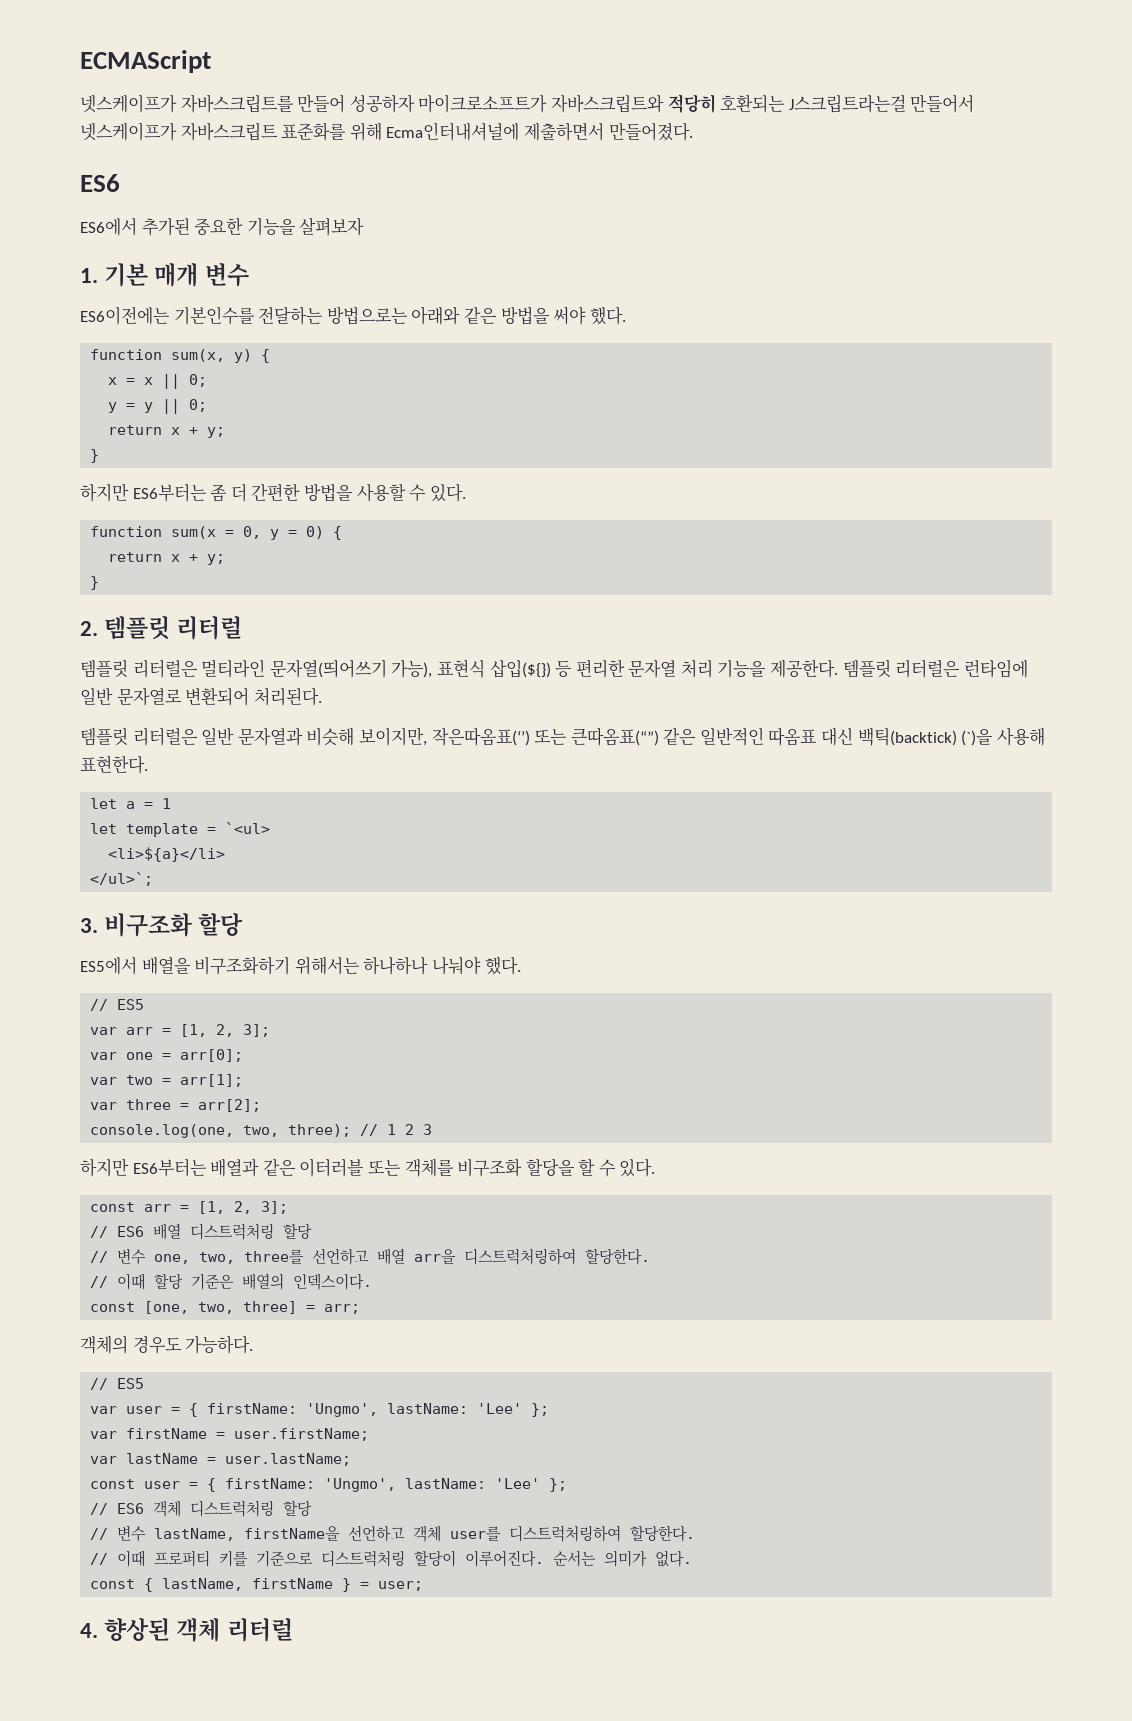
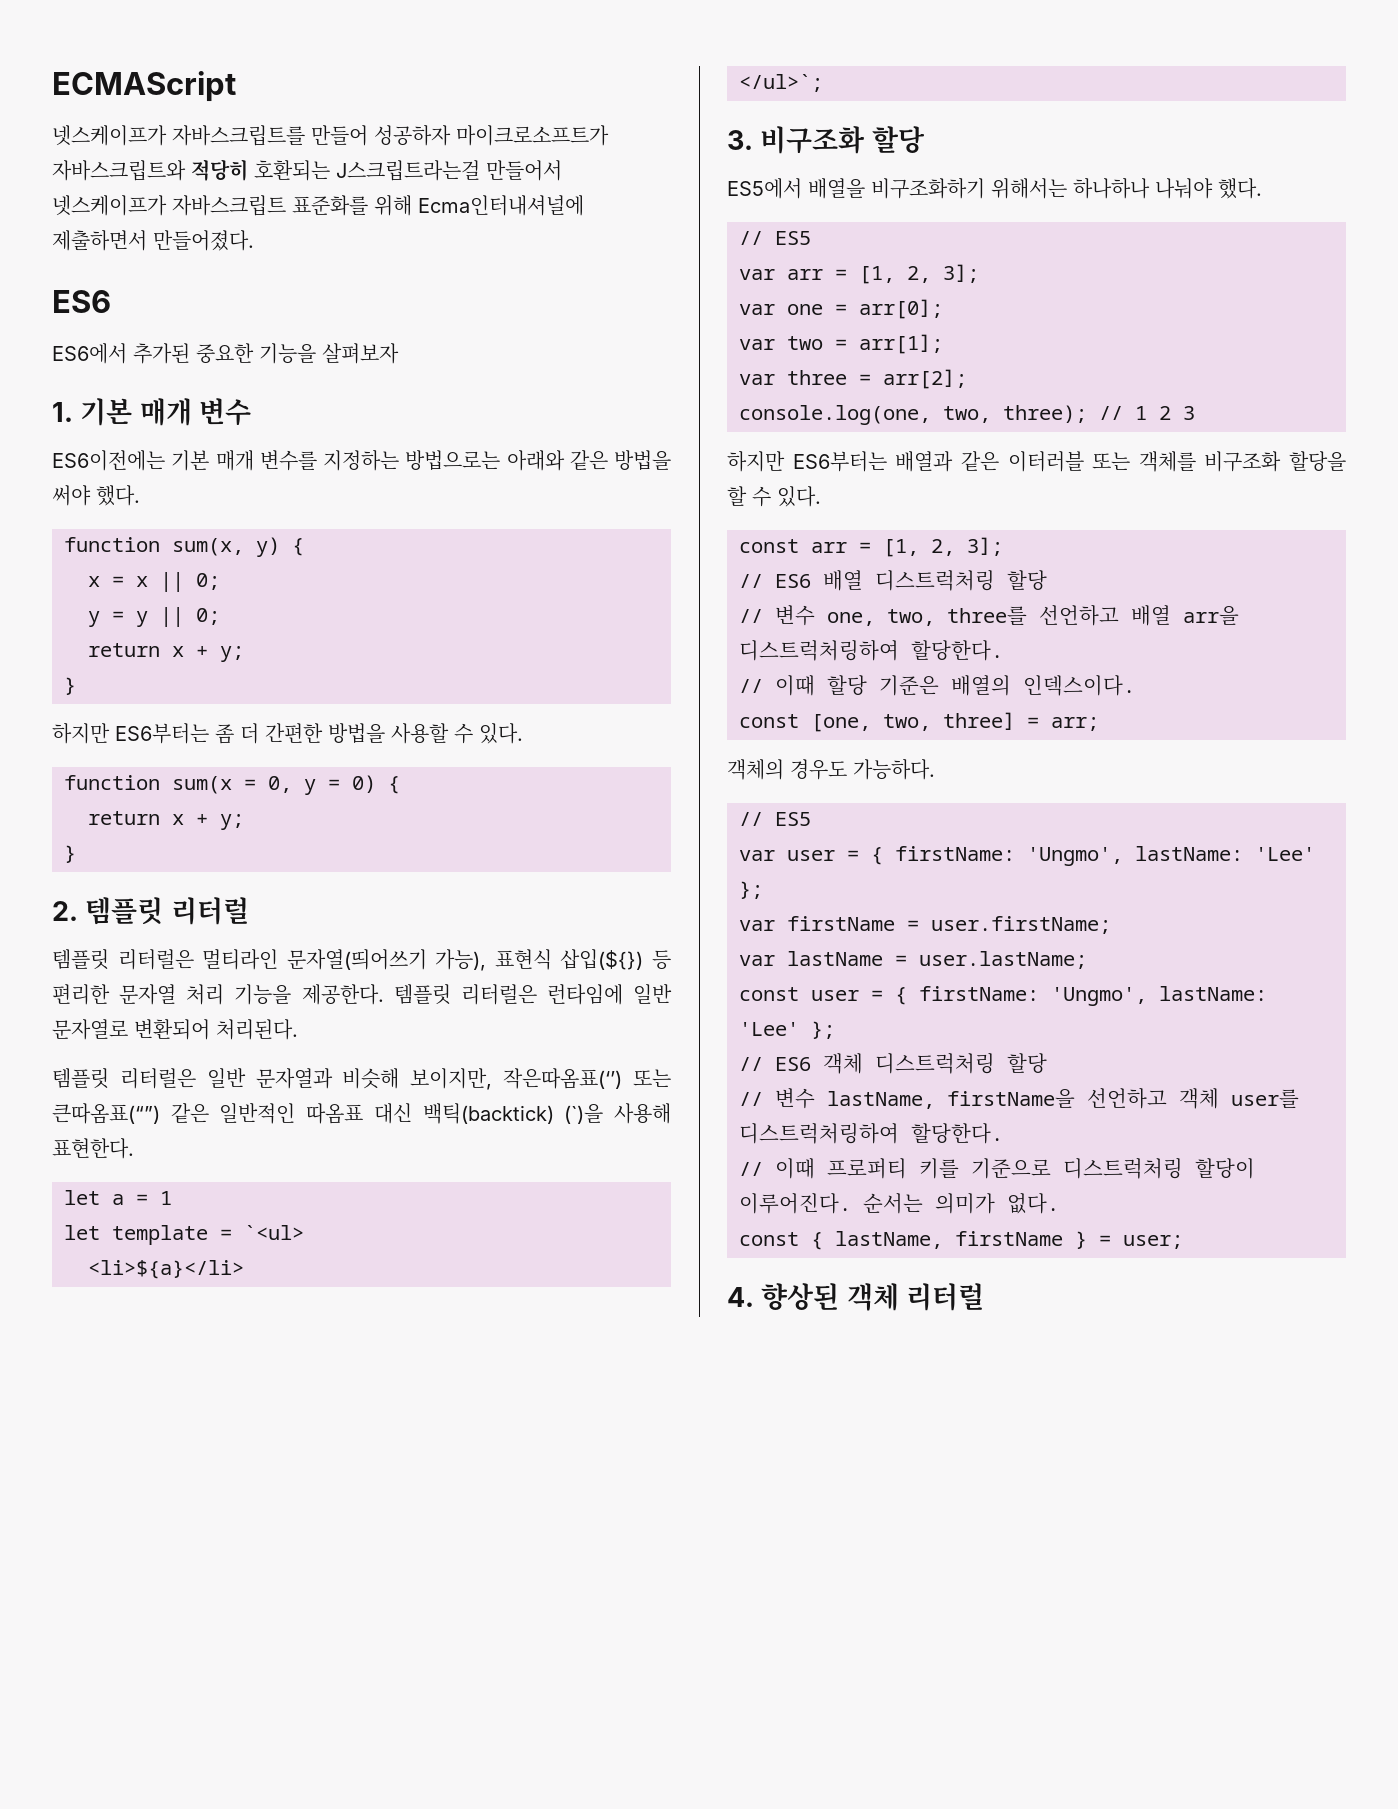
- ES6이전에는 기본인수를 전달하는 방법으로는 아래와 같은 방법을 써야 했다.
+ ES6이전에는 기본 매개 변수를 지정하는 방법으로는 아래와 같은 방법을 써야 했다.

